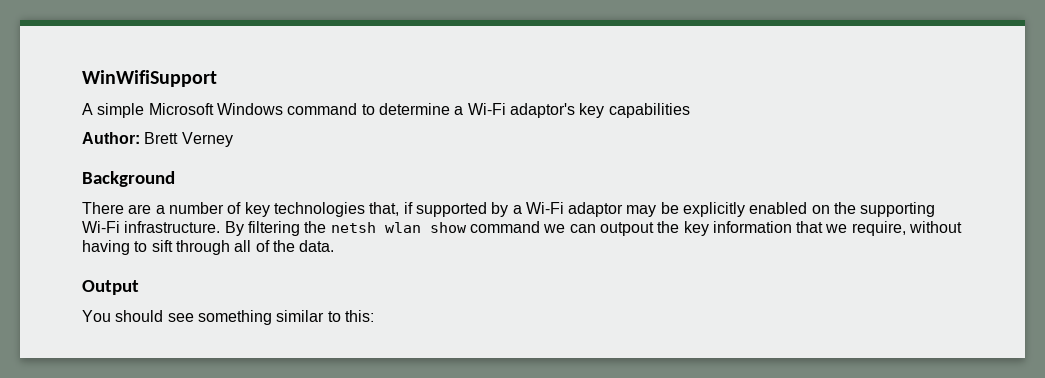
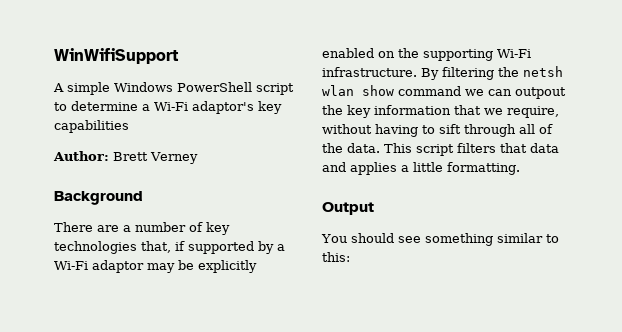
- A simple Microsoft Windows command to determine a Wi-Fi adaptor's key capabilities
+ A simple Windows PowerShell script to determine a Wi-Fi adaptor's key capabilities
+ This script filters that data and applies a little formatting.

